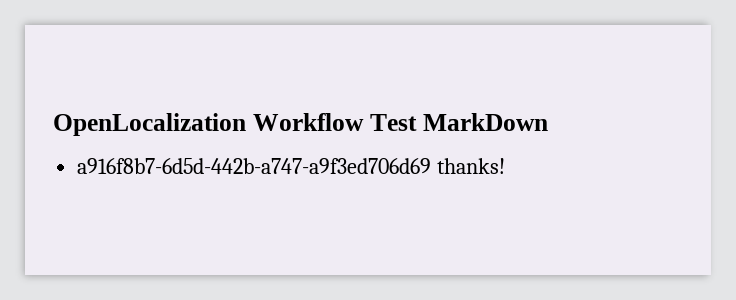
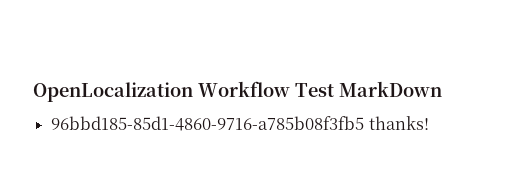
- a916f8b7-6d5d-442b-a747-a9f3ed706d69 thanks!
+ 96bbd185-85d1-4860-9716-a785b08f3fb5 thanks!

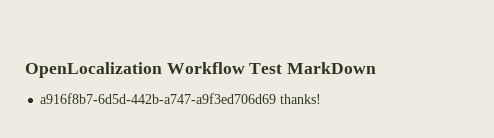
- 96bbd185-85d1-4860-9716-a785b08f3fb5 thanks!
+ a916f8b7-6d5d-442b-a747-a9f3ed706d69 thanks!

